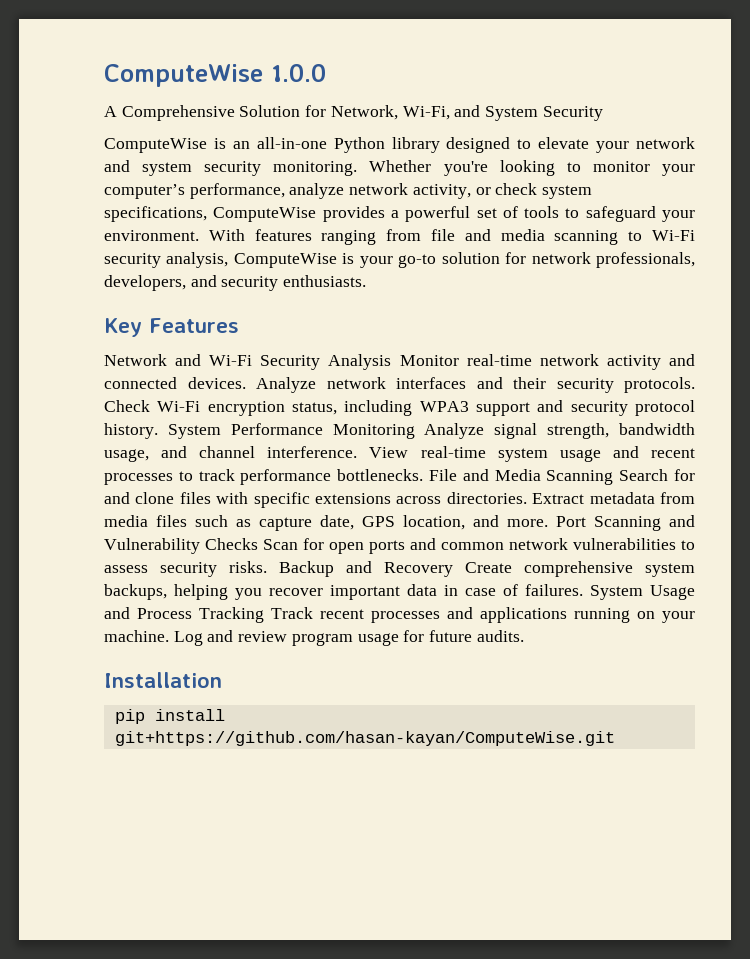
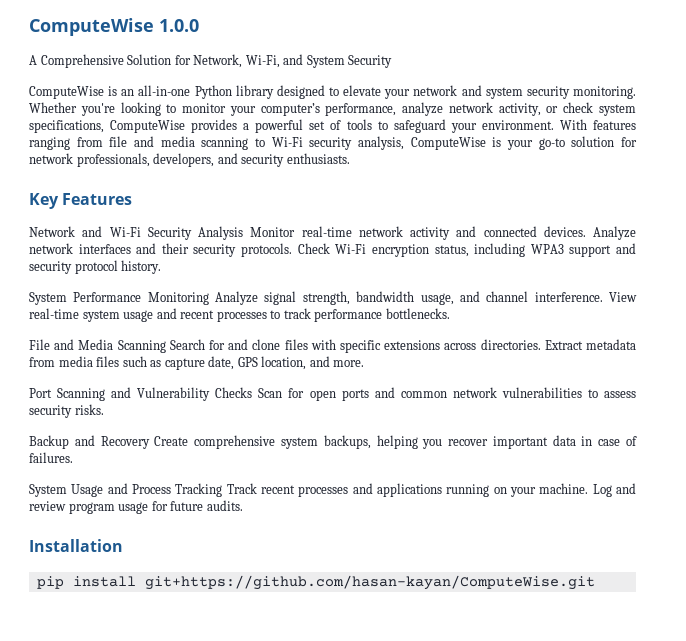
- Check Wi-Fi encryption status, including WPA3 support and security protocol history. System Performance Monitoring Analyze signal strength, bandwidth usage, and channel interference.
+ Check Wi-Fi encryption status, including WPA3 support and security protocol history.
+ System Performance Monitoring Analyze signal strength, bandwidth usage, and channel interference.
- View real-time system usage and recent processes to track performance bottlenecks. File and Media Scanning Search for and clone files with specific extensions across directories.
+ View real-time system usage and recent processes to track performance bottlenecks.
+ File and Media Scanning Search for and clone files with specific extensions across directories.
- Extract metadata from media files such as capture date, GPS location, and more. Port Scanning and Vulnerability Checks Scan for open ports and common network vulnerabilities to assess security risks. Backup and Recovery Create comprehensive system backups, helping you recover important data in case of failures. System Usage and Process Tracking Track recent processes and applications running on your machine.
+ Extract metadata from media files such as capture date, GPS location, and more.
+ Port Scanning and Vulnerability Checks Scan for open ports and common network vulnerabilities to assess security risks.
+ Backup and Recovery Create comprehensive system backups, helping you recover important data in case of failures.
+ System Usage and Process Tracking Track recent processes and applications running on your machine.

